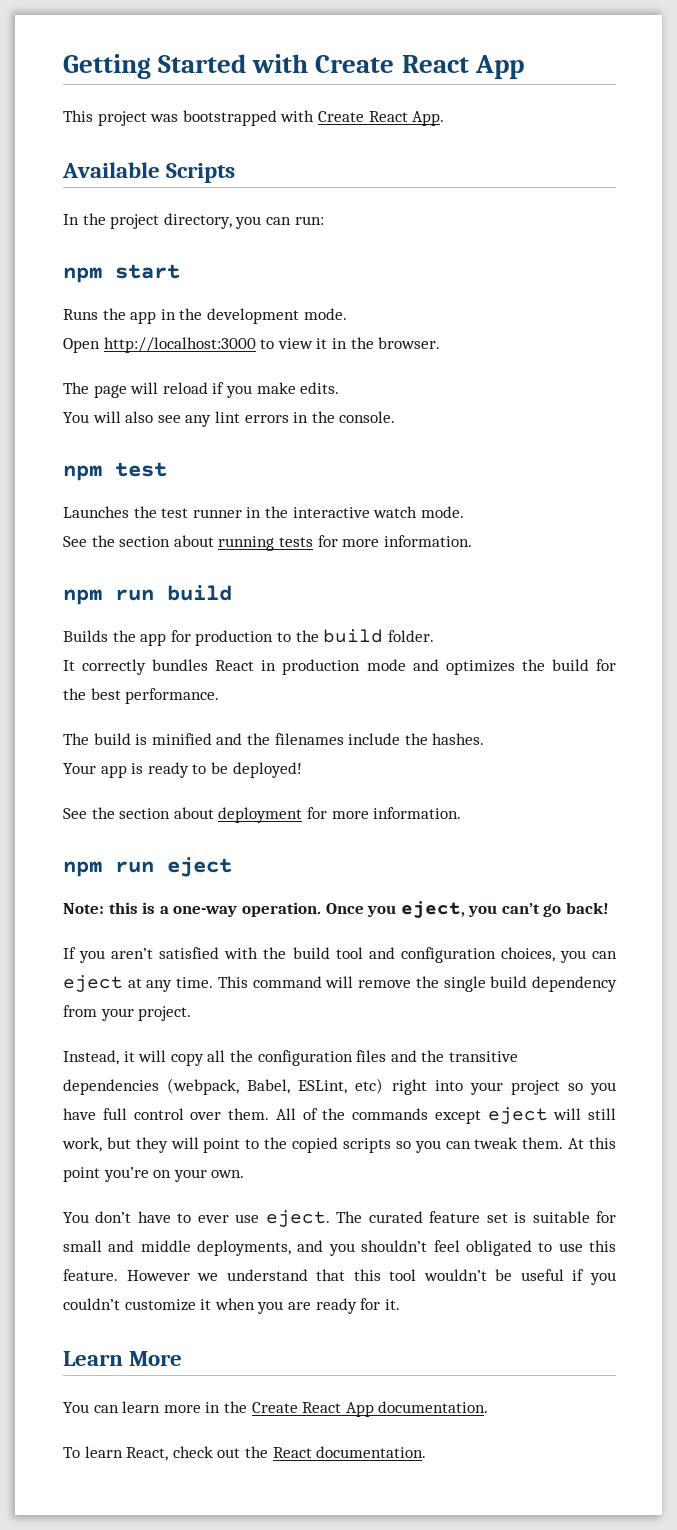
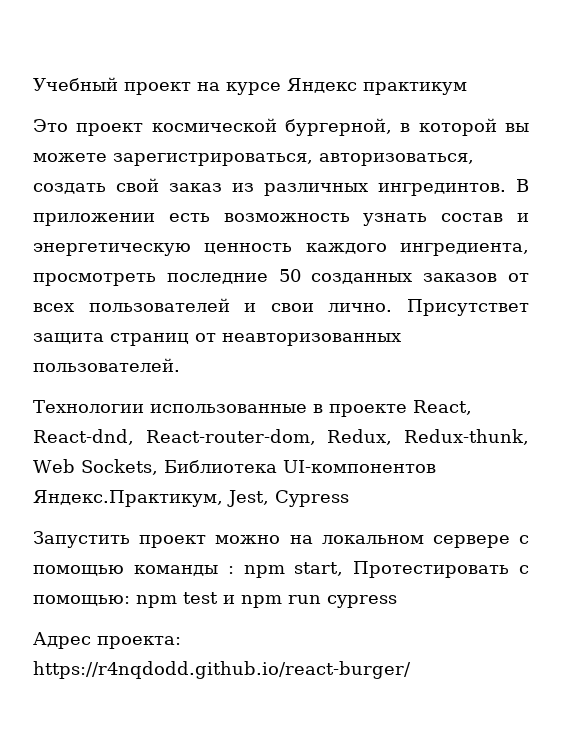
- Getting Started with Create React App
- This project was bootstrapped with Create React App.
- Available Scripts
- In the project directory, you can run:
- npm start
- Runs the app in the development mode.
- Open http://localhost:3000 to view it in the browser.
- The page will reload if you make edits.
- You will also see any lint errors in the console.
- npm test
- Launches the test runner in the interactive watch mode.
- See the section about running tests for more information.
- npm run build
- Builds the app for production to the build folder.
- It correctly bundles React in production mode and optimizes the build for the best performance.
- The build is minified and the filenames include the hashes.
- Your app is ready to be deployed!
- See the section about deployment for more information.
- npm run eject
- Note: this is a one-way operation. Once you eject, you can’t go back!
- If you aren’t satisfied with the build tool and configuration choices, you can eject at any time. This command will remove the single build dependency from your project.
- Instead, it will copy all the configuration files and the transitive dependencies (webpack, Babel, ESLint, etc) right into your project so you have full control over them. All of the commands except eject will still work, but they will point to the copied scripts so you can tweak them. At this point you’re on your own.
- You don’t have to ever use eject. The curated feature set is suitable for small and middle deployments, and you shouldn’t feel obligated to use this feature. However we understand that this tool wouldn’t be useful if you couldn’t customize it when you are ready for it.
- Learn More
- You can learn more in the Create React App documentation.
- To learn React, check out the React documentation.
+ Учебный проект на курсе Яндекс практикум
+ Это проект космической бургерной, в которой вы можете зарегистрироваться, авторизоваться, создать свой заказ из различных ингрединтов. В приложении есть возможность узнать состав и энергетическую ценность каждого ингредиента, просмотреть последние 50 созданных заказов от всех пользователей и свои лично. Присутствет защита страниц от неавторизованных пользователей.
+ Технологии использованные в проекте React, React-dnd, React-router-dom, Redux, Redux-thunk, Web Sockets, Библиотека UI-компонентов Яндекс.Практикум, Jest, Cypress
+ Запустить проект можно на локальном сервере с помощью команды : npm start, Протестировать с помощью: npm test и npm run cypress
+ Адрес проекта: https://r4nqdodd.github.io/react-burger/

